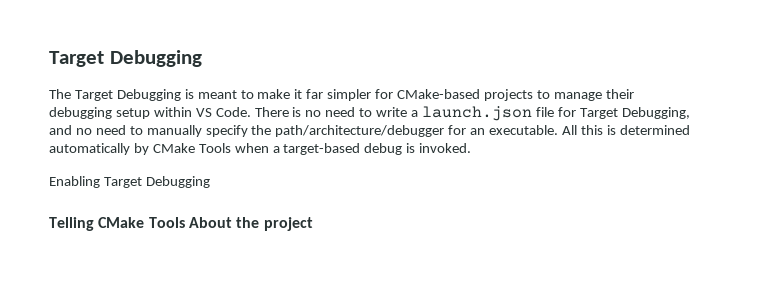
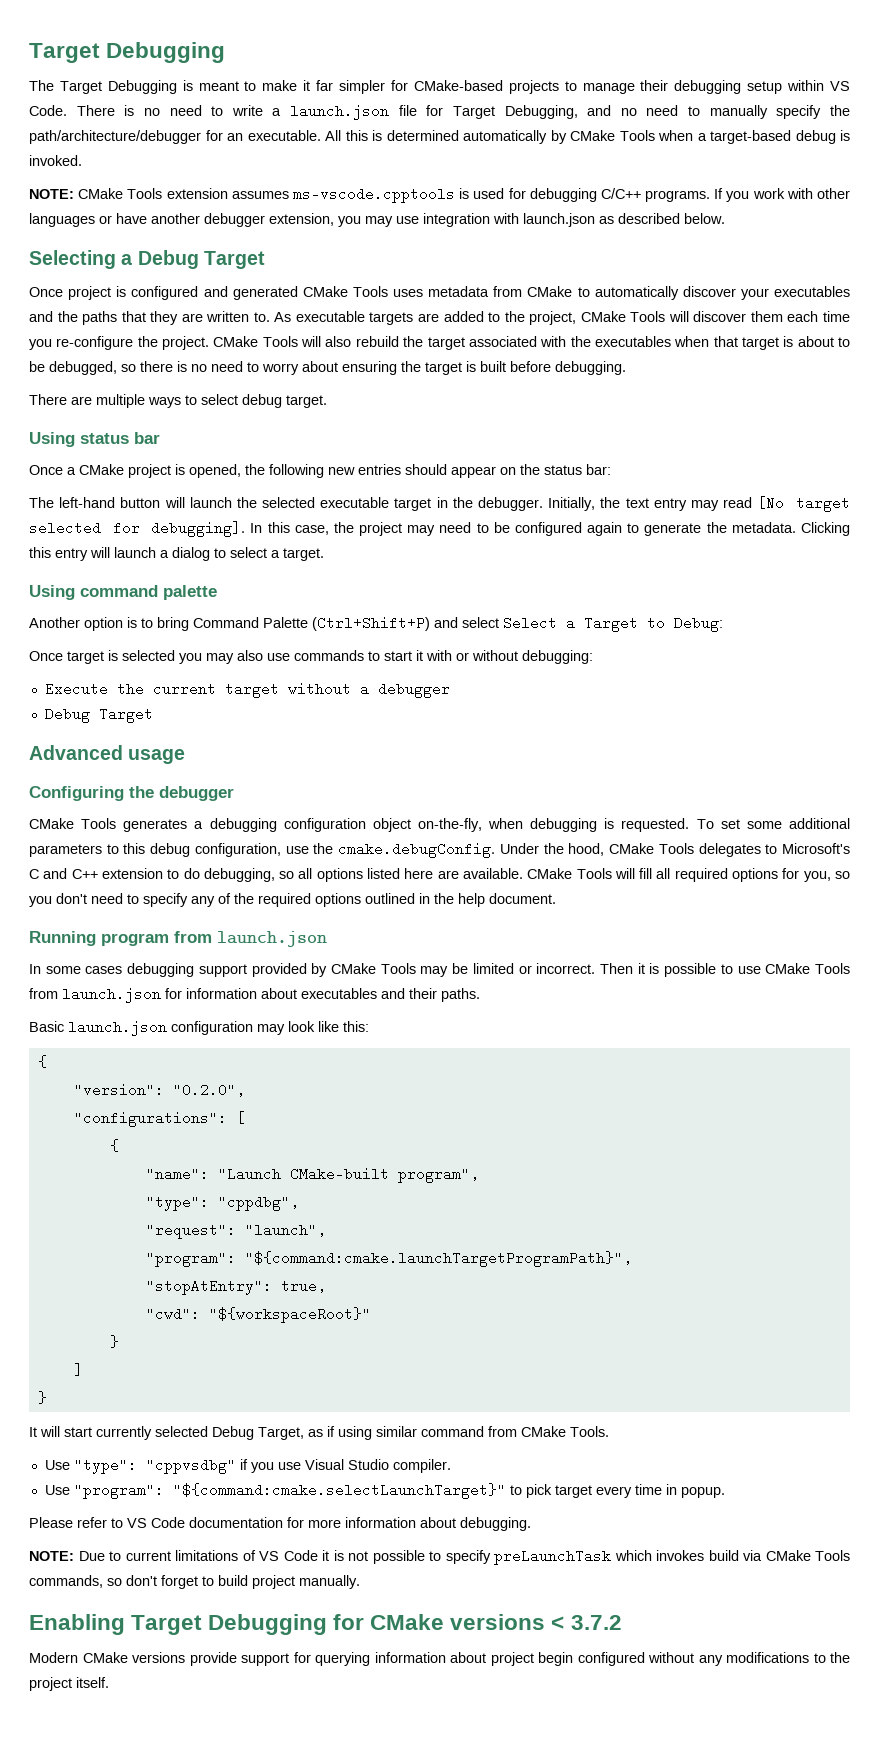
- Enabling Target Debugging
- Telling CMake Tools About the project
+ NOTE: CMake Tools extension assumes ms-vscode.cpptools is used for debugging C/C++ programs. If you work with other languages or have another debugger extension, you may use integration with launch.json as described below.
+ Selecting a Debug Target
+ Once project is configured and generated CMake Tools uses metadata from CMake to automatically discover your executables and the paths that they are written to. As executable targets are added to the project, CMake Tools will discover them each time you re-configure the project. CMake Tools will also rebuild the target associated with the executables when that target is about to be debugged, so there is no need to worry about ensuring the target is built before debugging.
+ There are multiple ways to select debug target.
+ Using status bar
+ Once a CMake project is opened, the following new entries should appear on the status bar:
+ The left-hand button will launch the selected executable target in the debugger. Initially, the text entry may read [No target selected for debugging]. In this case, the project may need to be configured again to generate the metadata. Clicking this entry will launch a dialog to select a target.
+ Using command palette
+ Another option is to bring Command Palette (Ctrl+Shift+P) and select Select a Target to Debug:
+ Once target is selected you may also use commands to start it with or without debugging:
+ Execute the current target without a debugger
+ Debug Target
+ Advanced usage
+ Configuring the debugger
+ CMake Tools generates a debugging configuration object on-the-fly, when debugging is requested. To set some additional parameters to this debug configuration, use the cmake.debugConfig. Under the hood, CMake Tools delegates to Microsoft's C and C++ extension to do debugging, so all options listed here are available. CMake Tools will fill all required options for you, so you don't need to specify any of the required options outlined in the help document.
+ Running program from launch.json
+ In some cases debugging support provided by CMake Tools may be limited or incorrect. Then it is possible to use CMake Tools from launch.json for information about executables and their paths.
+ Basic launch.json configuration may look like this:
+ {
+ "version": "0.2.0",
+ "configurations": [
+ {
+ "name": "Launch CMake-built program",
+ "type": "cppdbg",
+ "request": "launch",
+ "program": "${command:cmake.launchTargetProgramPath}",
+ "stopAtEntry": true,
+ "cwd": "${workspaceRoot}"
+ }
+ ]
+ }
+ It will start currently selected Debug Target, as if using similar command from CMake Tools.
+ Use "type": "cppvsdbg" if you use Visual Studio compiler.
+ Use "program": "${command:cmake.selectLaunchTarget}" to pick target every time in popup.
+ Please refer to VS Code documentation for more information about debugging.
+ NOTE: Due to current limitations of VS Code it is not possible to specify preLaunchTask which invokes build via CMake Tools commands, so don't forget to build project manually.
+ Enabling Target Debugging for CMake versions < 3.7.2
+ Modern CMake versions provide support for querying information about project begin configured without any modifications to the project itself.

